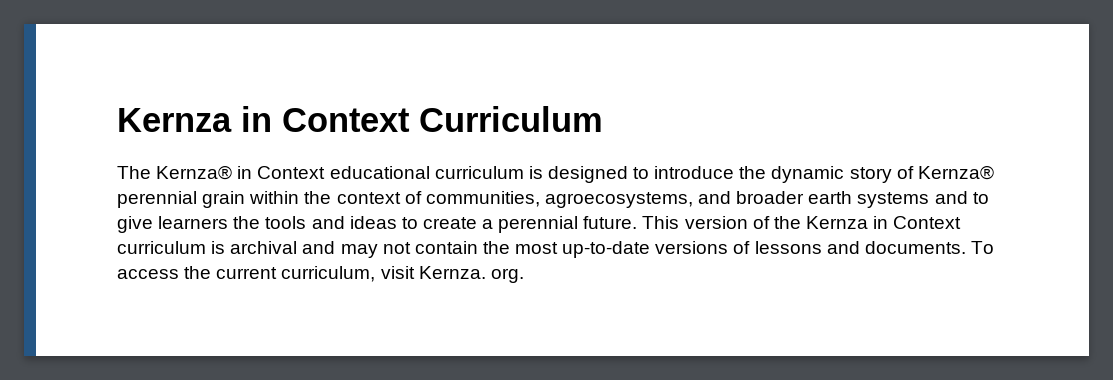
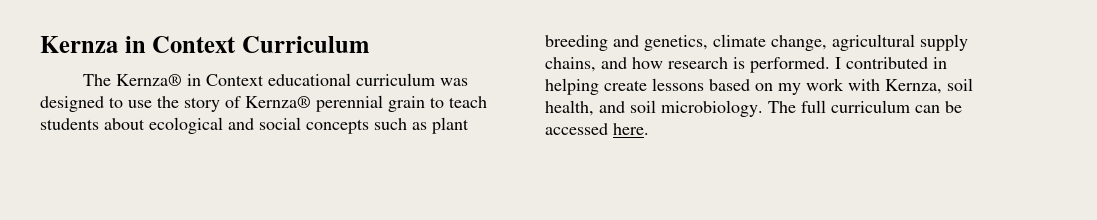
- The Kernza® in Context educational curriculum is designed to introduce the dynamic story of Kernza® perennial grain within the context of communities, agroecosystems, and broader earth systems and to give learners the tools and ideas to create a perennial future. This version of the Kernza in Context curriculum is archival and may not contain the most up-to-date versions of lessons and documents. To access the current curriculum, visit Kernza. org.
+ The Kernza® in Context educational curriculum was designed to use the story of Kernza® perennial grain to teach students about ecological and social concepts such as plant breeding and genetics, climate change, agricultural supply chains, and how research is performed. I contributed in helping create lessons based on my work with Kernza, soil health, and soil microbiology. The full curriculum can be accessed here.

